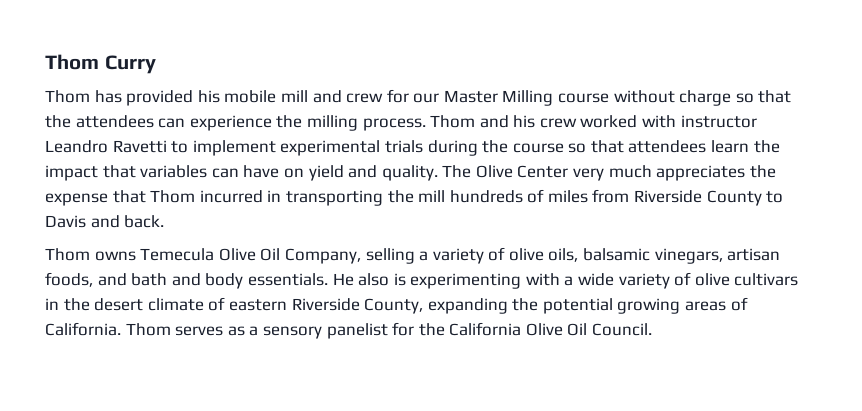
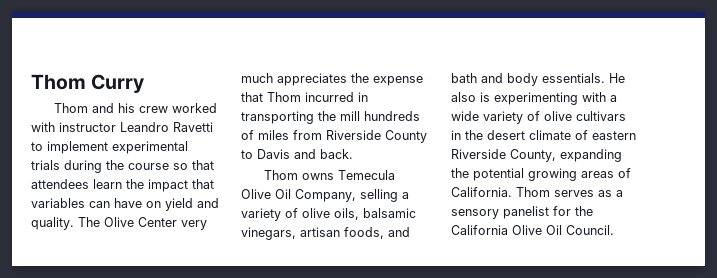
- Thom has provided his mobile mill and crew for our Master Milling course without charge so that the attendees can experience the milling process. Thom and his crew worked with instructor Leandro Ravetti to implement experimental trials during the course so that attendees learn the impact that variables can have on yield and quality.
+ Thom and his crew worked with instructor Leandro Ravetti to implement experimental trials during the course so that attendees learn the impact that variables can have on yield and quality.

